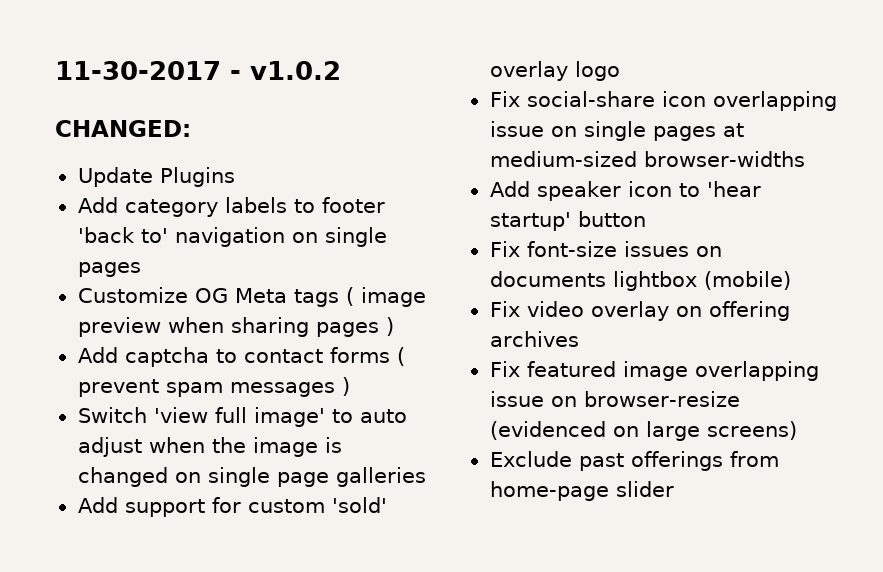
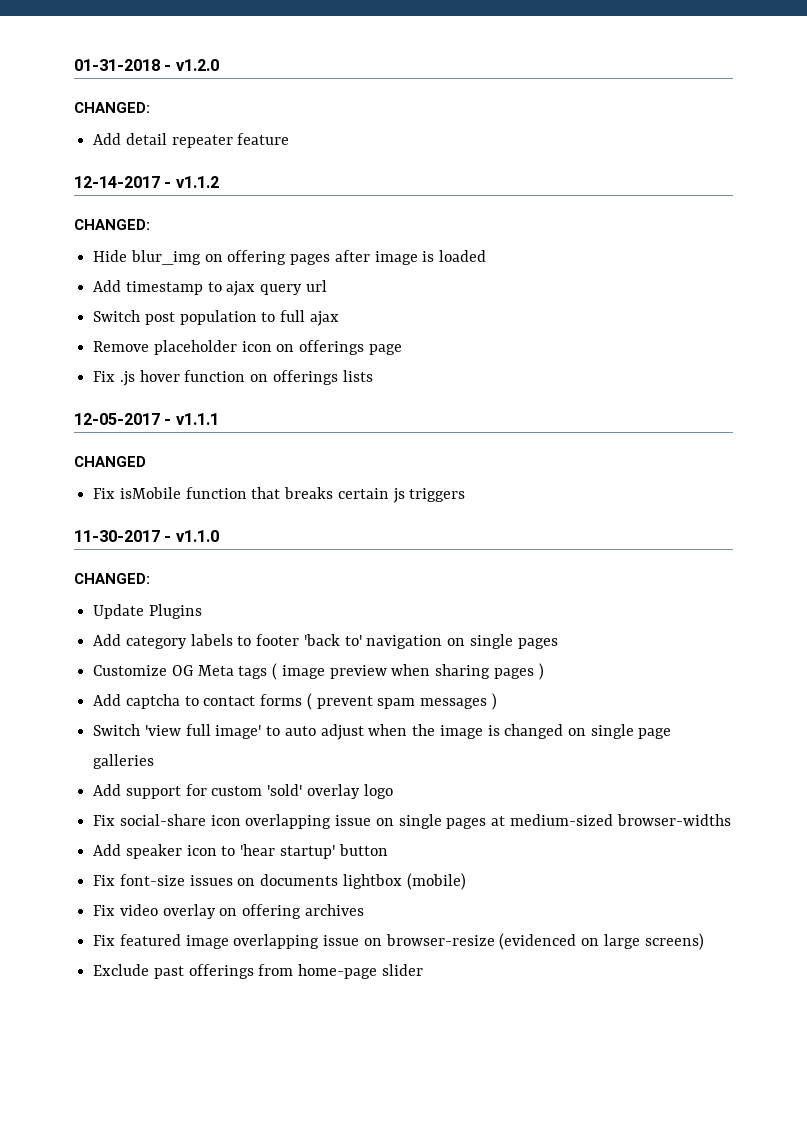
+ 01-31-2018 - v1.2.0
+ CHANGED:
+ Add detail repeater feature
+ 12-14-2017 - v1.1.2
+ CHANGED:
+ Hide blur_img on offering pages after image is loaded
+ Add timestamp to ajax query url
+ Switch post population to full ajax
+ Remove placeholder icon on offerings page
+ Fix .js hover function on offerings lists
+ 12-05-2017 - v1.1.1
+ CHANGED
+ Fix isMobile function that breaks certain js triggers
- 11-30-2017 - v1.0.2
+ 11-30-2017 - v1.1.0

